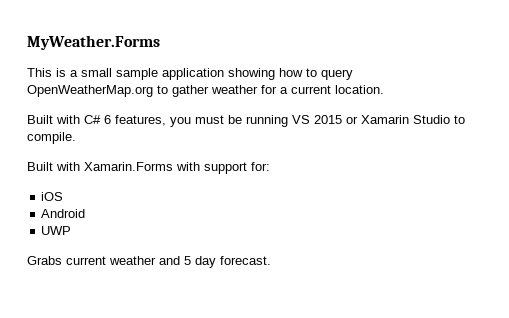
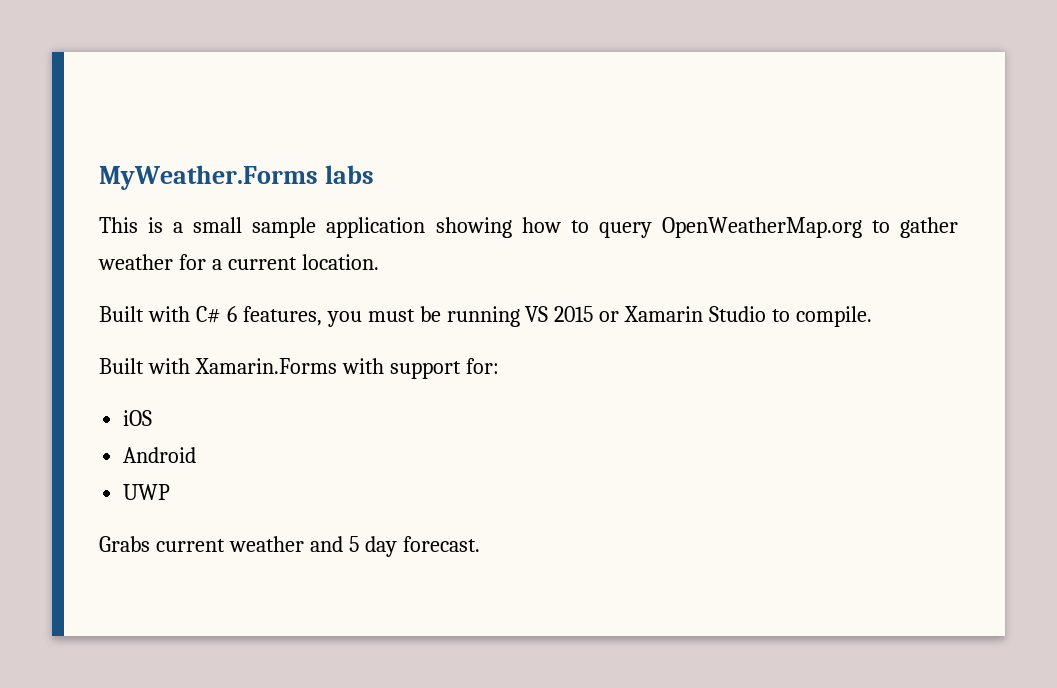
- MyWeather.Forms
+ MyWeather.Forms labs

